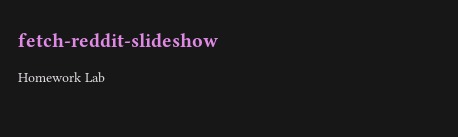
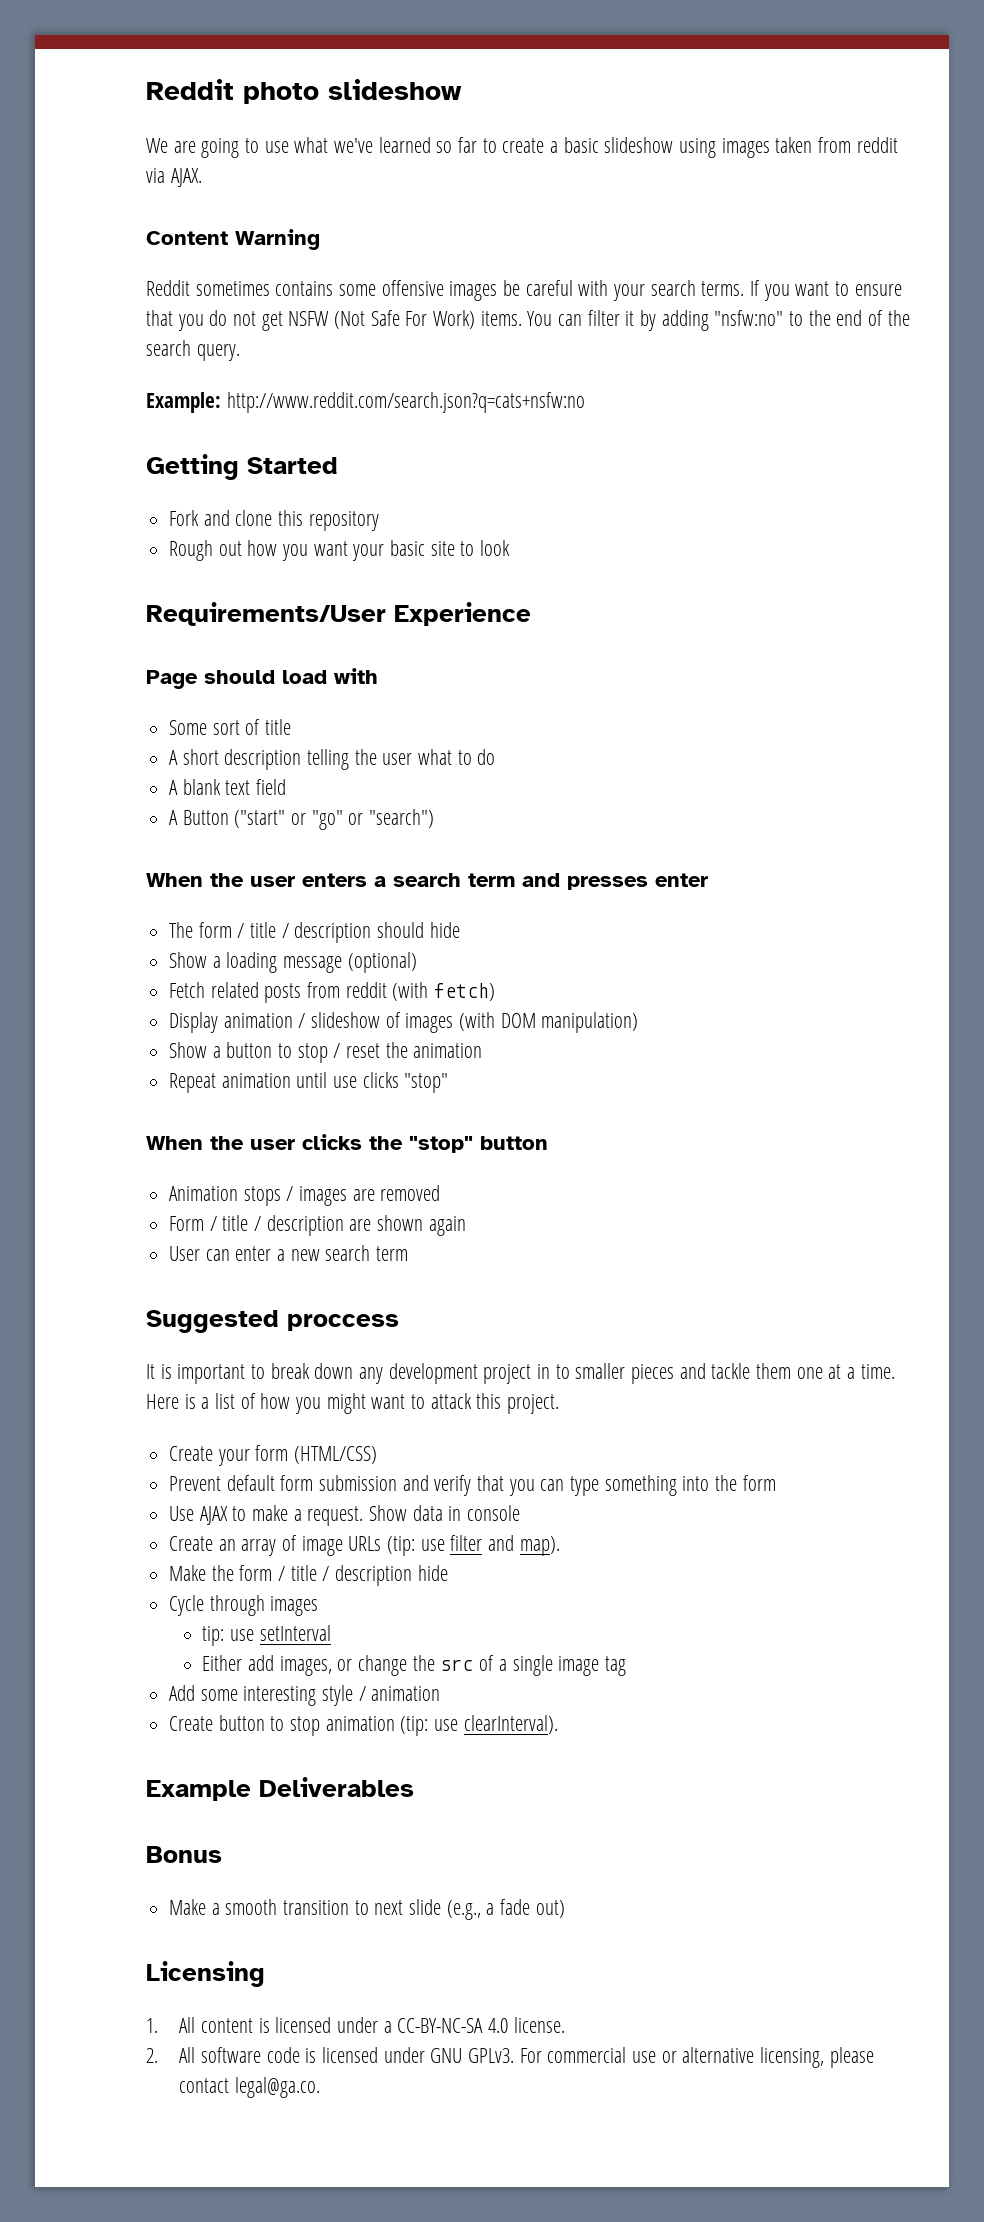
- fetch-reddit-slideshow
- Homework Lab
+ Reddit photo slideshow
+ We are going to use what we've learned so far to create a basic slideshow using images taken from reddit via AJAX.
+ Content Warning
+ Reddit sometimes contains some offensive images be careful with your search terms. If you want to ensure that you do not get NSFW (Not Safe For Work) items. You can filter it by adding "nsfw:no" to the end of the search query.
+ Example: http://www.reddit.com/search.json?q=cats+nsfw:no
+ Getting Started
+ Fork and clone this repository
+ Rough out how you want your basic site to look
+ Requirements/User Experience
+ Page should load with
+ Some sort of title
+ A short description telling the user what to do
+ A blank text field
+ A Button ("start" or "go" or "search")
+ When the user enters a search term and presses enter
+ The form / title / description should hide
+ Show a loading message (optional)
+ Fetch related posts from reddit (with fetch)
+ Display animation / slideshow of images (with DOM manipulation)
+ Show a button to stop / reset the animation
+ Repeat animation until use clicks "stop"
+ When the user clicks the "stop" button
+ Animation stops / images are removed
+ Form / title / description are shown again
+ User can enter a new search term
+ Suggested proccess
+ It is important to break down any development project in to smaller pieces and tackle them one at a time. Here is a list of how you might want to attack this project.
+ Create your form (HTML/CSS)
+ Prevent default form submission and verify that you can type something into the form
+ Use AJAX to make a request. Show data in console
+ Create an array of image URLs (tip: use filter and map).
+ Make the form / title / description hide
+ Cycle through images
+ tip: use setInterval
+ Either add images, or change the src of a single image tag
+ Add some interesting style / animation
+ Create button to stop animation (tip: use clearInterval).
+ Example Deliverables
+ Bonus
+ Make a smooth transition to next slide (e.g., a fade out)
+ Licensing
+ 1. All content is licensed under a CC-BY-NC-SA 4.0 license.
+ 2. All software code is licensed under GNU GPLv3. For commercial use or alternative licensing, please contact legal@ga.co.

